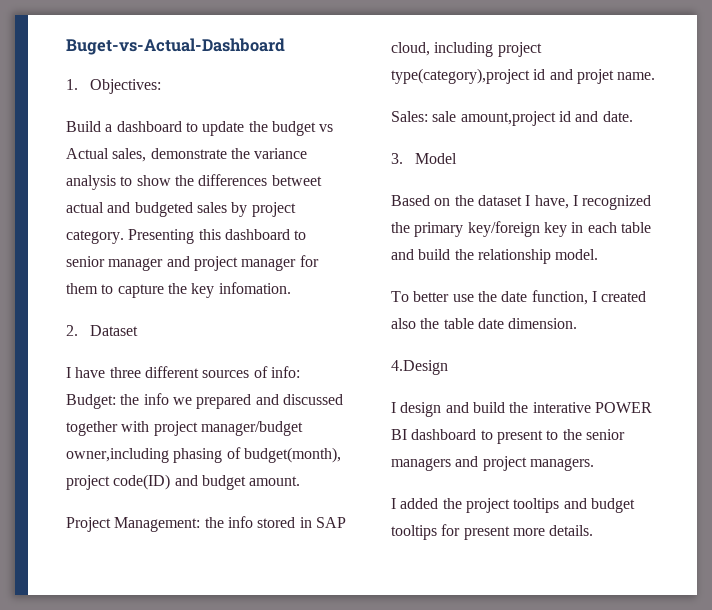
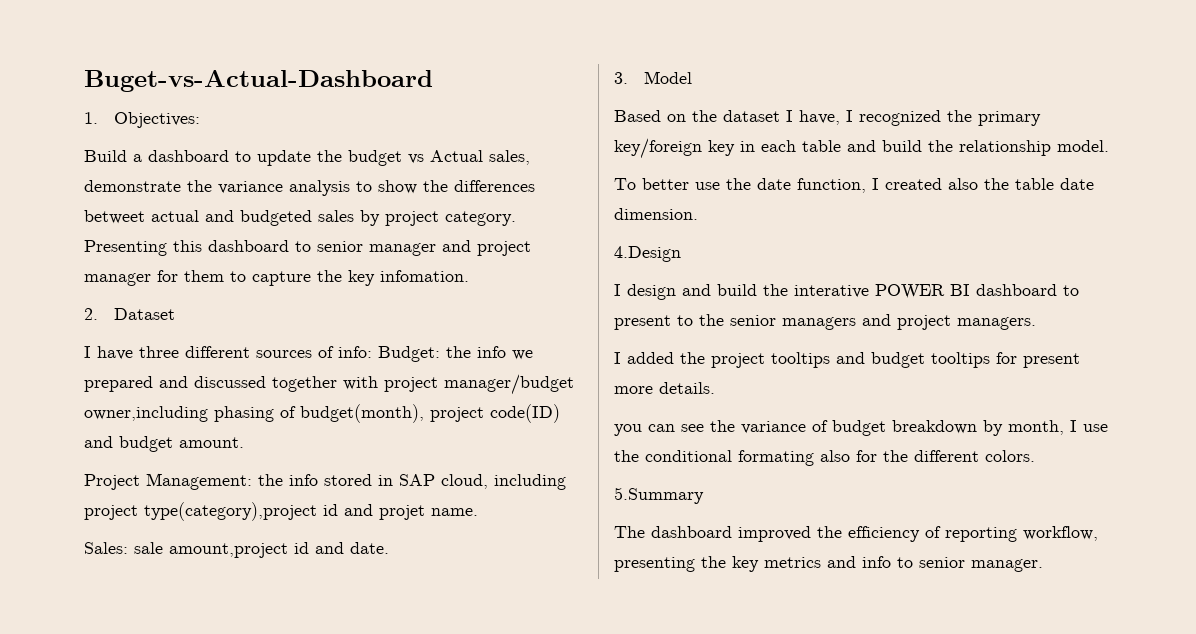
+ you can see the variance of budget breakdown by month, I use the conditional formating also for the different colors.
+ 5.Summary
+ The dashboard improved the efficiency of reporting workflow, presenting the key metrics and info to senior manager.

